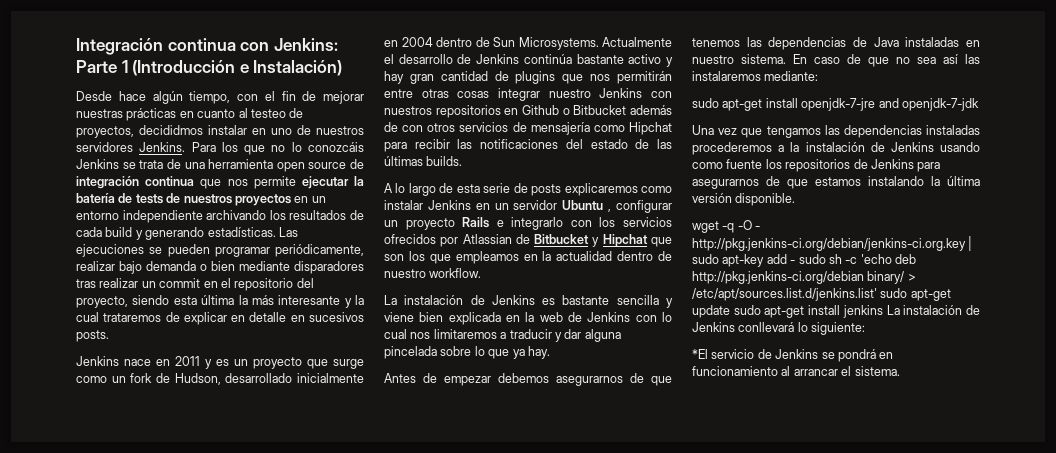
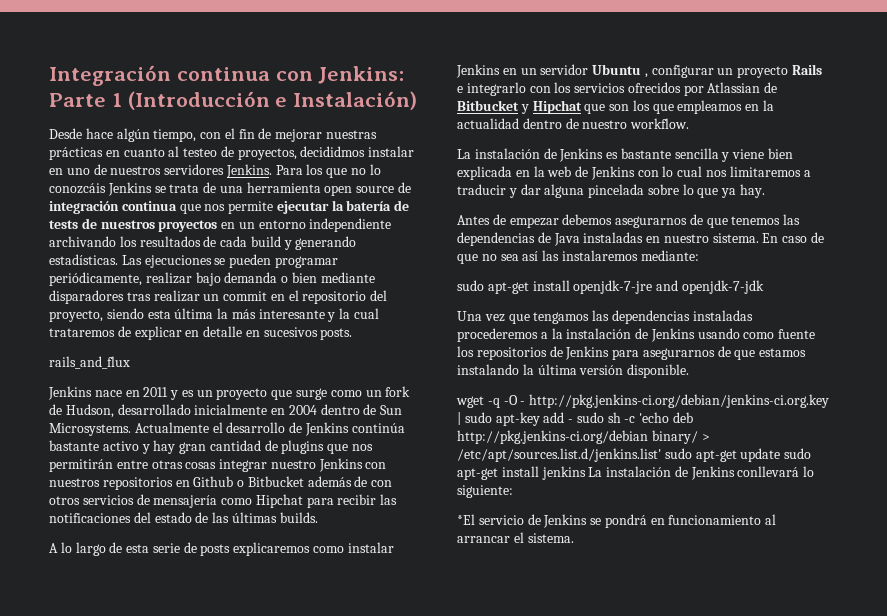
+ rails_and_flux

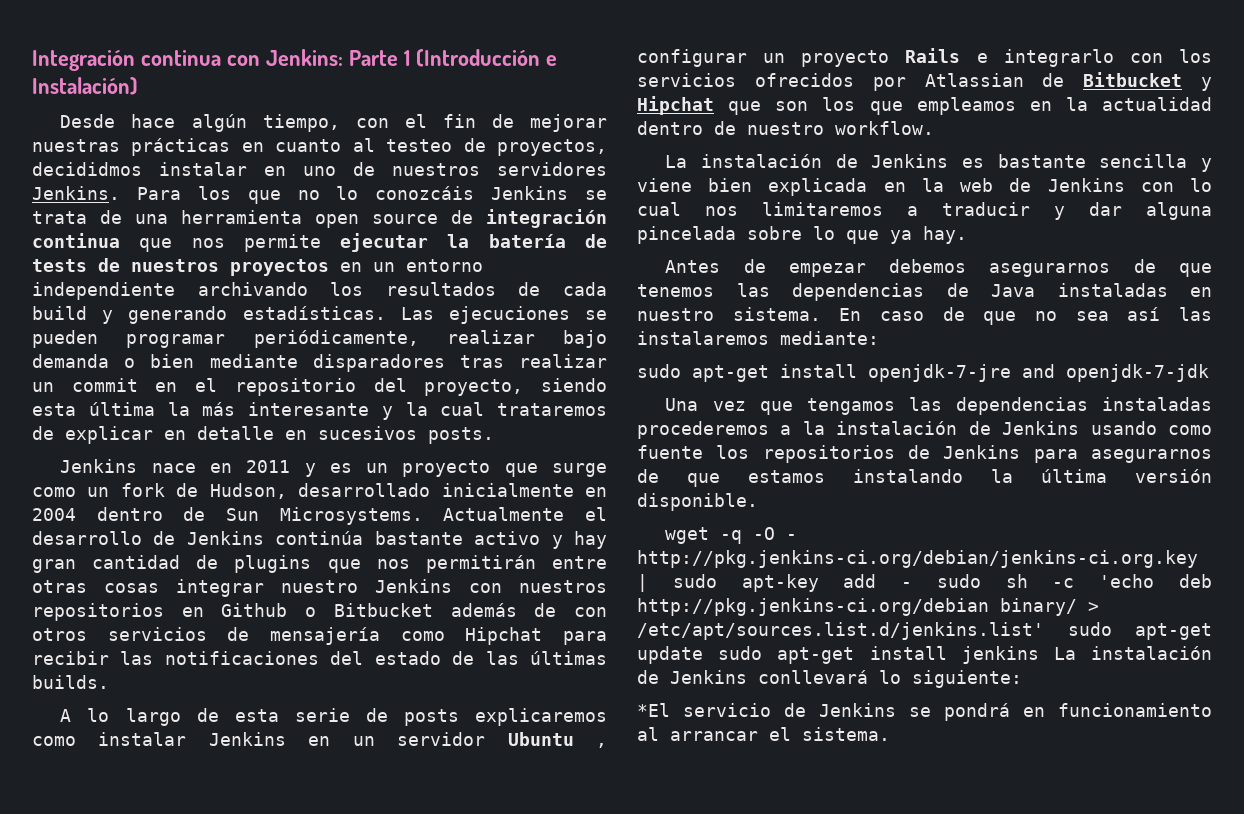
- rails_and_flux

